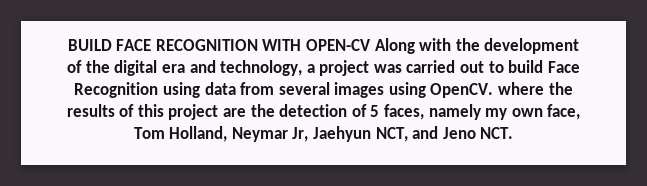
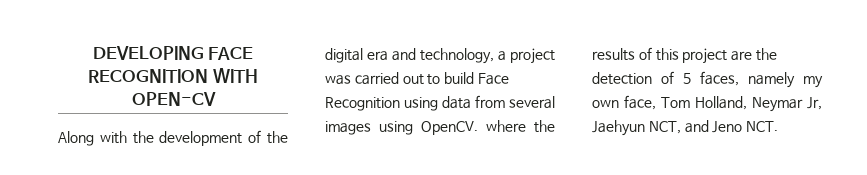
- BUILD FACE RECOGNITION WITH OPEN-CV Along with the development of the digital era and technology, a project was carried out to build Face Recognition using data from several images using OpenCV. where the results of this project are the detection of 5 faces, namely my own face, Tom Holland, Neymar Jr, Jaehyun NCT, and Jeno NCT.
+ DEVELOPING FACE RECOGNITION WITH OPEN-CV
+ Along with the development of the digital era and technology, a project was carried out to build Face Recognition using data from several images using OpenCV. where the results of this project are the detection of 5 faces, namely my own face, Tom Holland, Neymar Jr, Jaehyun NCT, and Jeno NCT.

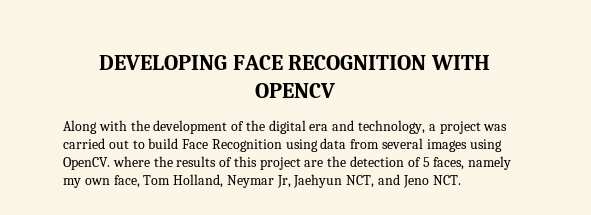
- DEVELOPING FACE RECOGNITION WITH OPEN-CV
+ DEVELOPING FACE RECOGNITION WITH OPENCV

